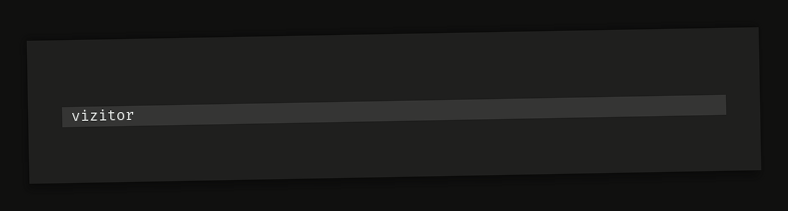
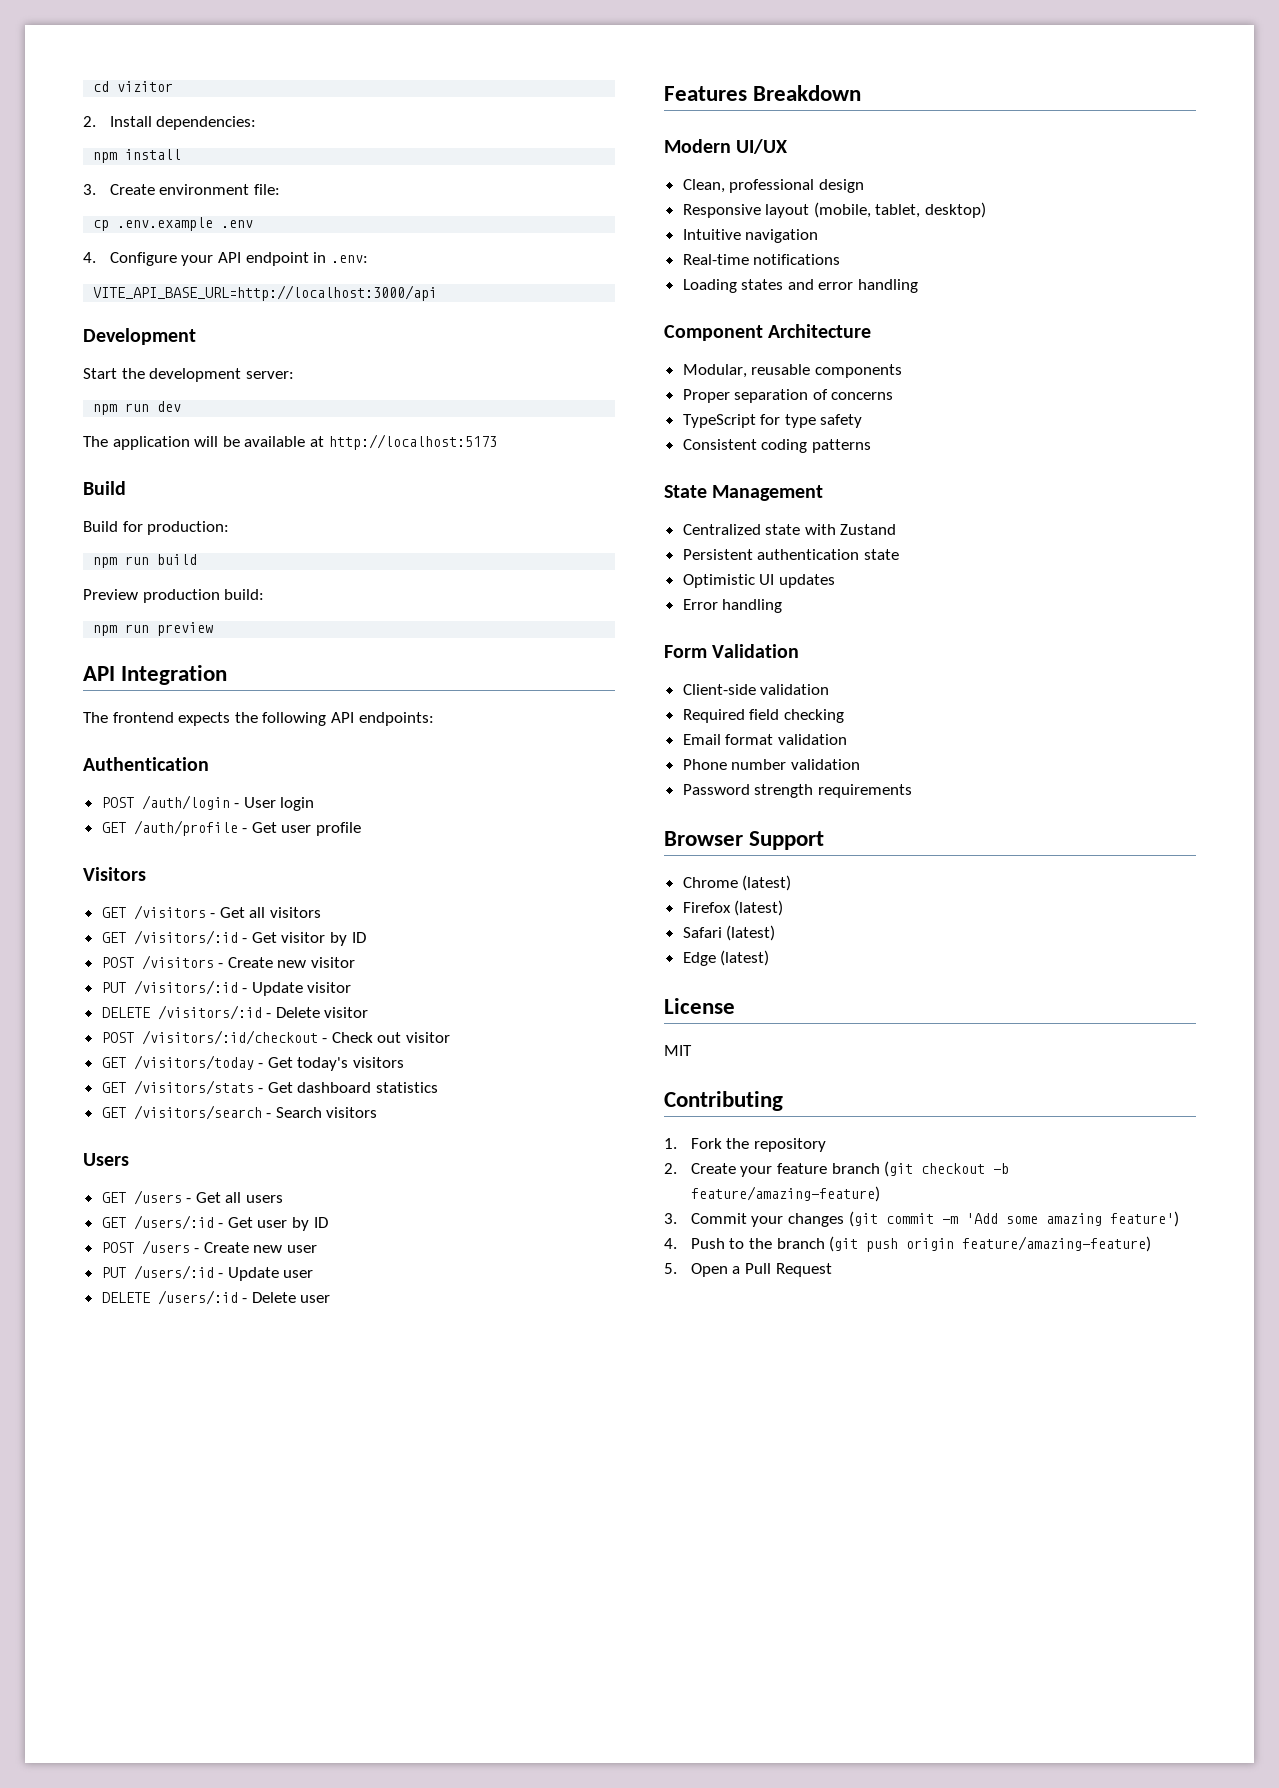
- vizitor
+ cd vizitor
+ 2. Install dependencies:
+ npm install
+ 3. Create environment file:
+ cp .env.example .env
+ 4. Configure your API endpoint in .env:
+ VITE_API_BASE_URL=http://localhost:3000/api
+ Development
+ Start the development server:
+ npm run dev
+ The application will be available at http://localhost:5173
+ Build
+ Build for production:
+ npm run build
+ Preview production build:
+ npm run preview
+ API Integration
+ The frontend expects the following API endpoints:
+ Authentication
+ POST /auth/login - User login
+ GET /auth/profile - Get user profile
+ Visitors
+ GET /visitors - Get all visitors
+ GET /visitors/:id - Get visitor by ID
+ POST /visitors - Create new visitor
+ PUT /visitors/:id - Update visitor
+ DELETE /visitors/:id - Delete visitor
+ POST /visitors/:id/checkout - Check out visitor
+ GET /visitors/today - Get today's visitors
+ GET /visitors/stats - Get dashboard statistics
+ GET /visitors/search - Search visitors
+ Users
+ GET /users - Get all users
+ GET /users/:id - Get user by ID
+ POST /users - Create new user
+ PUT /users/:id - Update user
+ DELETE /users/:id - Delete user
+ Features Breakdown
+ Modern UI/UX
+ Clean, professional design
+ Responsive layout (mobile, tablet, desktop)
+ Intuitive navigation
+ Real-time notifications
+ Loading states and error handling
+ Component Architecture
+ Modular, reusable components
+ Proper separation of concerns
+ TypeScript for type safety
+ Consistent coding patterns
+ State Management
+ Centralized state with Zustand
+ Persistent authentication state
+ Optimistic UI updates
+ Error handling
+ Form Validation
+ Client-side validation
+ Required field checking
+ Email format validation
+ Phone number validation
+ Password strength requirements
+ Browser Support
+ Chrome (latest)
+ Firefox (latest)
+ Safari (latest)
+ Edge (latest)
+ License
+ MIT
+ Contributing
+ 1. Fork the repository
+ 2. Create your feature branch (git checkout -b feature/amazing-feature)
+ 3. Commit your changes (git commit -m 'Add some amazing feature')
+ 4. Push to the branch (git push origin feature/amazing-feature)
+ 5. Open a Pull Request

